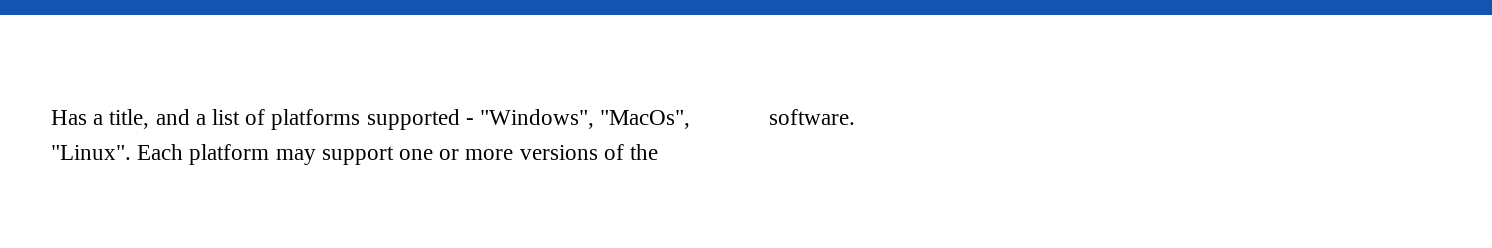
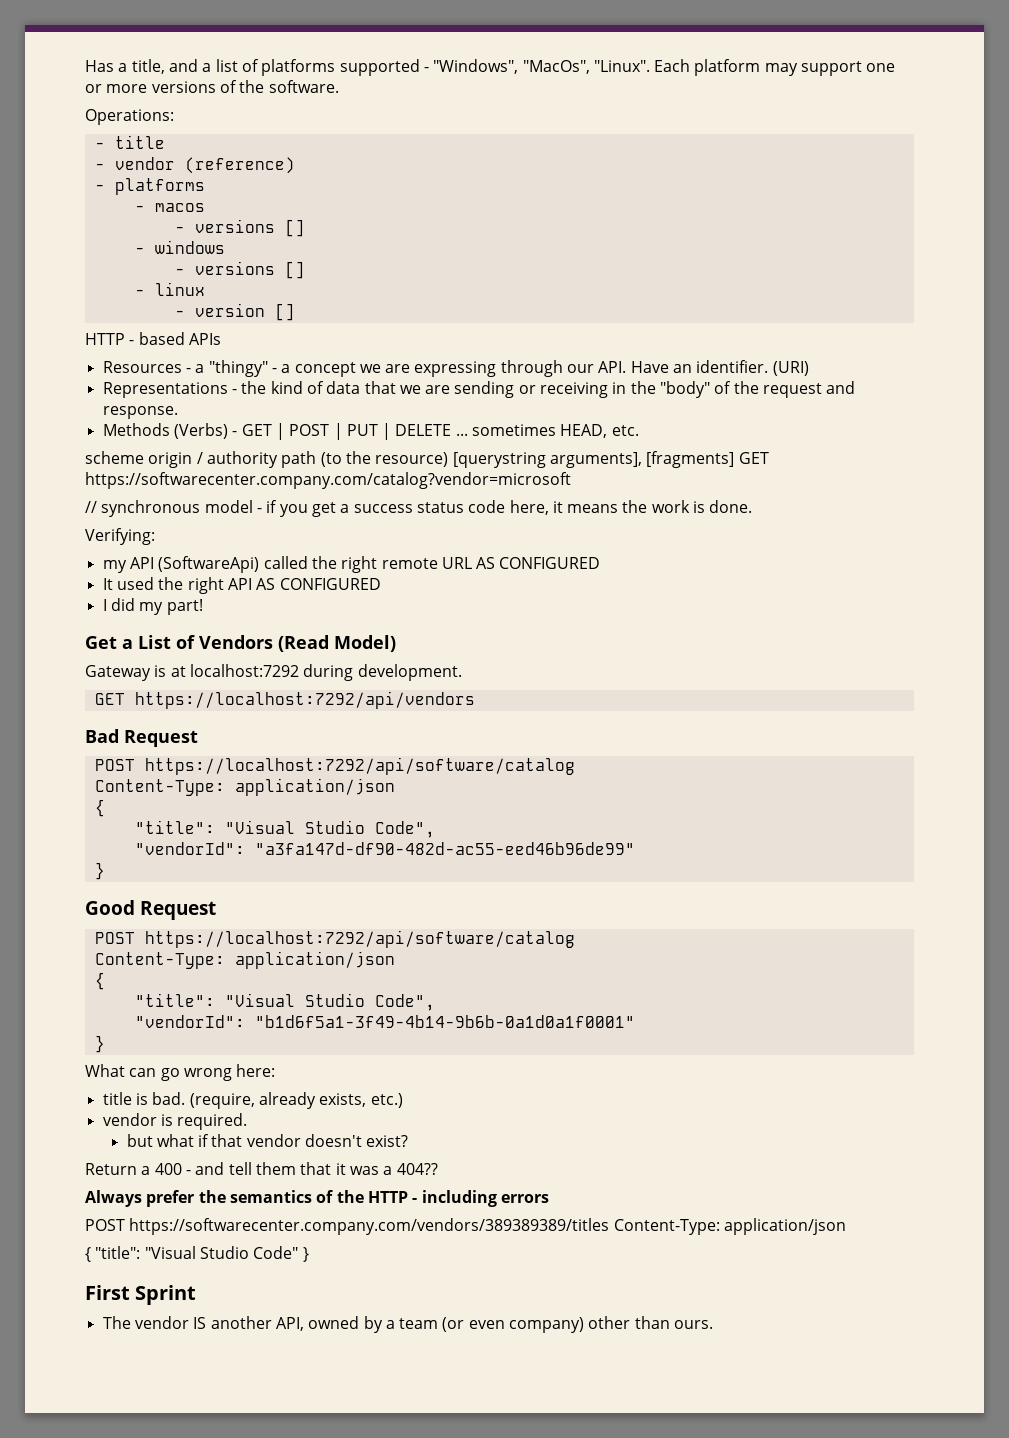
+ Operations:
+ - title
+ - vendor (reference)
+ - platforms
+ - macos
+ - versions []
+ - windows
+ - versions []
+ - linux
+ - version []
+ HTTP - based APIs
+ Resources - a "thingy" - a concept we are expressing through our API. Have an identifier. (URI)
+ Representations - the kind of data that we are sending or receiving in the "body" of the request and response.
+ Methods (Verbs) - GET | POST | PUT | DELETE ... sometimes HEAD, etc.
+ scheme origin / authority path (to the resource) [querystring arguments], [fragments] GET https://softwarecenter.company.com/catalog?vendor=microsoft
+ // synchronous model - if you get a success status code here, it means the work is done.
+ Verifying:
+ my API (SoftwareApi) called the right remote URL AS CONFIGURED
+ It used the right API AS CONFIGURED
+ I did my part!
+ Get a List of Vendors (Read Model)
+ Gateway is at localhost:7292 during development.
+ GET https://localhost:7292/api/vendors
+ Bad Request
+ POST https://localhost:7292/api/software/catalog
+ Content-Type: application/json
+ {
+ "title": "Visual Studio Code",
+ "vendorId": "a3fa147d-df90-482d-ac55-eed46b96de99"
+ }
+ Good Request
+ POST https://localhost:7292/api/software/catalog
+ Content-Type: application/json
+ {
+ "title": "Visual Studio Code",
+ "vendorId": "b1d6f5a1-3f49-4b14-9b6b-0a1d0a1f0001"
+ }
+ What can go wrong here:
+ title is bad. (require, already exists, etc.)
+ vendor is required.
+ but what if that vendor doesn't exist?
+ Return a 400 - and tell them that it was a 404??
+ Always prefer the semantics of the HTTP - including errors
+ POST https://softwarecenter.company.com/vendors/389389389/titles Content-Type: application/json
+ { "title": "Visual Studio Code" }
+ First Sprint
+ The vendor IS another API, owned by a team (or even company) other than ours.

